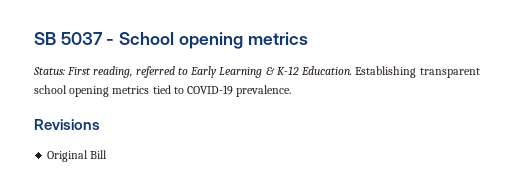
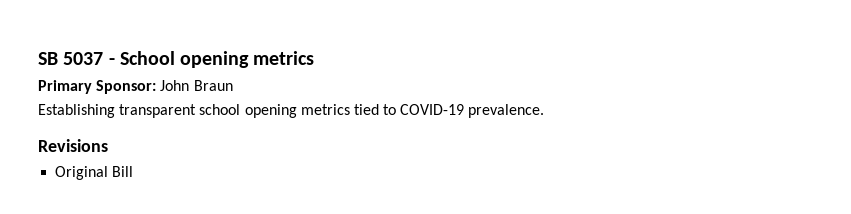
- Status: First reading, referred to Early Learning & K-12 Education. Establishing transparent school opening metrics tied to COVID-19 prevalence.
+ Primary Sponsor: John Braun
+ Establishing transparent school opening metrics tied to COVID-19 prevalence.

